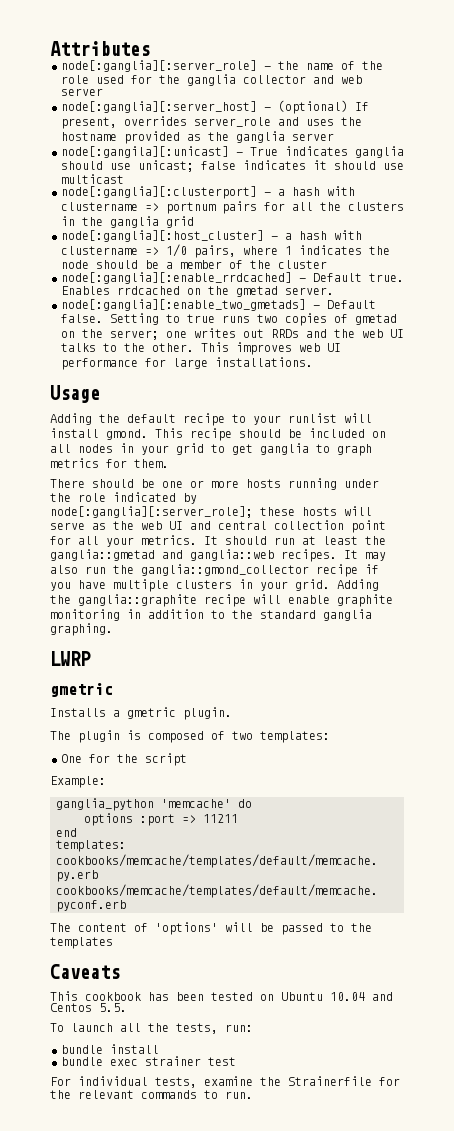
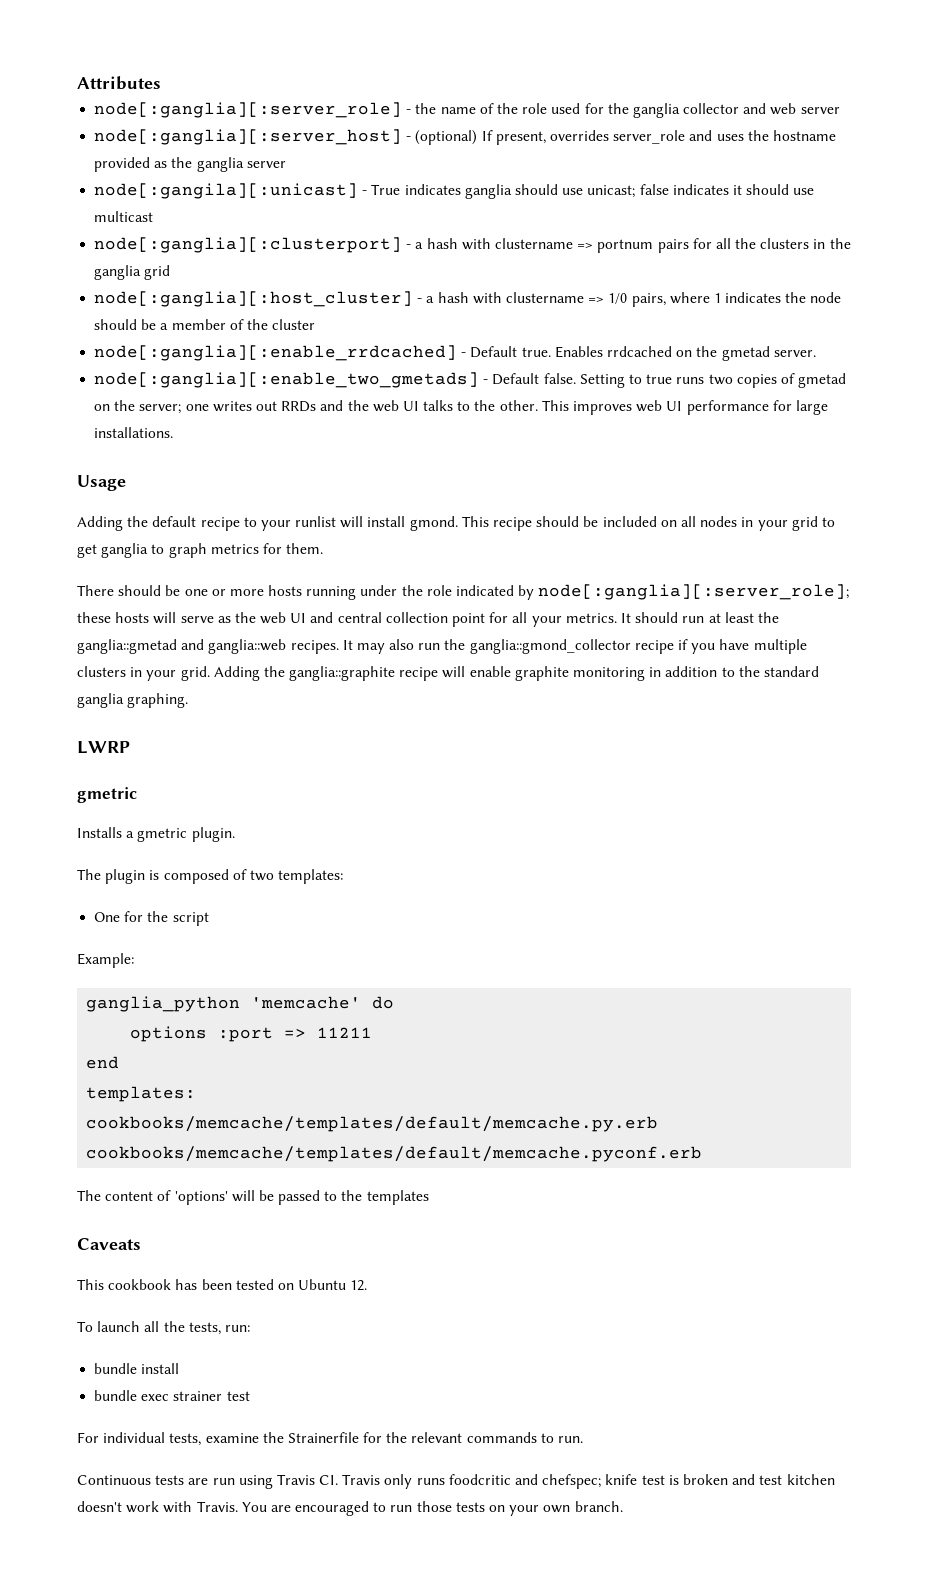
- This cookbook has been tested on Ubuntu 10.04 and Centos 5.5.
+ This cookbook has been tested on Ubuntu 12.
+ Continuous tests are run using Travis CI. Travis only runs foodcritic and chefspec; knife test is broken and test kitchen doesn't work with Travis. You are encouraged to run those tests on your own branch.

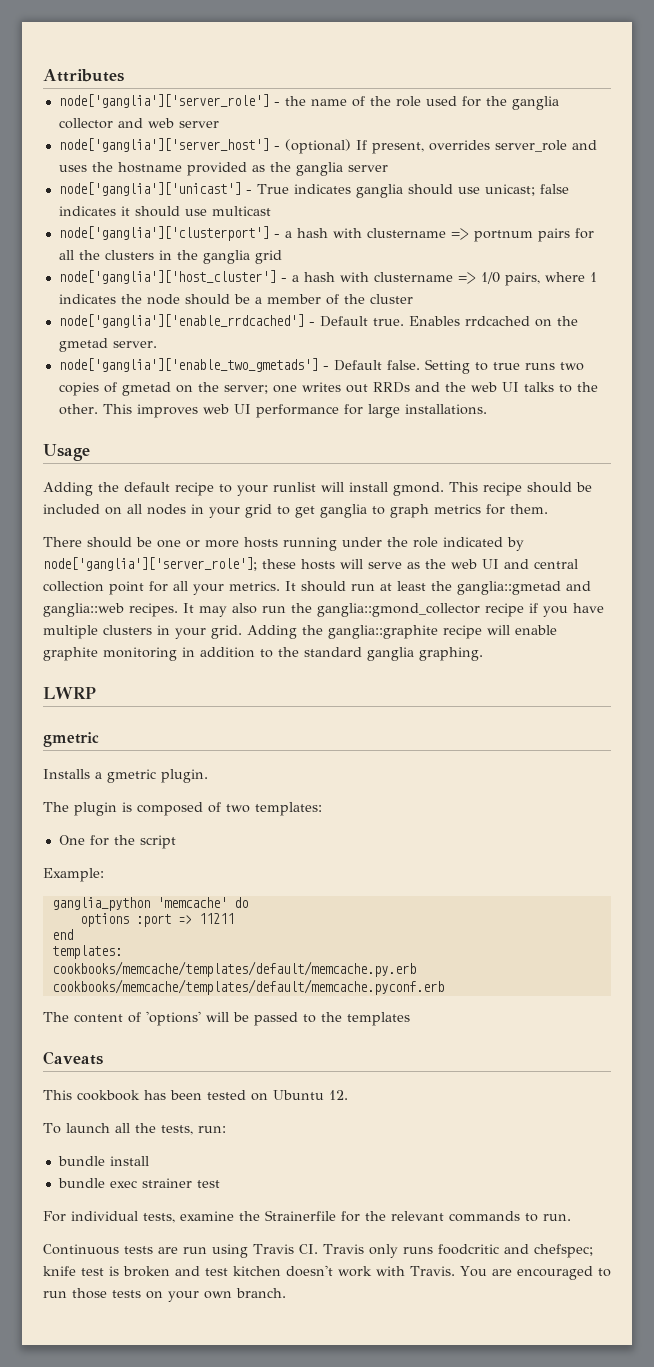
- node[:ganglia][:server_role] - the name of the role used for the ganglia collector and web server
+ node['ganglia']['server_role'] - the name of the role used for the ganglia collector and web server
- node[:ganglia][:server_host] - (optional) If present, overrides server_role and uses the hostname provided as the ganglia server
+ node['ganglia']['server_host'] - (optional) If present, overrides server_role and uses the hostname provided as the ganglia server
- node[:gangila][:unicast] - True indicates ganglia should use unicast; false indicates it should use multicast
+ node['ganglia']['unicast'] - True indicates ganglia should use unicast; false indicates it should use multicast
- node[:ganglia][:clusterport] - a hash with clustername => portnum pairs for all the clusters in the ganglia grid
+ node['ganglia']['clusterport'] - a hash with clustername => portnum pairs for all the clusters in the ganglia grid
- node[:ganglia][:host_cluster] - a hash with clustername => 1/0 pairs, where 1 indicates the node should be a member of the cluster
+ node['ganglia']['host_cluster'] - a hash with clustername => 1/0 pairs, where 1 indicates the node should be a member of the cluster
- node[:ganglia][:enable_rrdcached] - Default true.
+ node['ganglia']['enable_rrdcached'] - Default true.
- node[:ganglia][:enable_two_gmetads] - Default false.
+ node['ganglia']['enable_two_gmetads'] - Default false.
- There should be one or more hosts running under the role indicated by node[:ganglia][:server_role]; these hosts will serve as the web UI and central collection point for all your metrics.
+ There should be one or more hosts running under the role indicated by node['ganglia']['server_role']; these hosts will serve as the web UI and central collection point for all your metrics.

